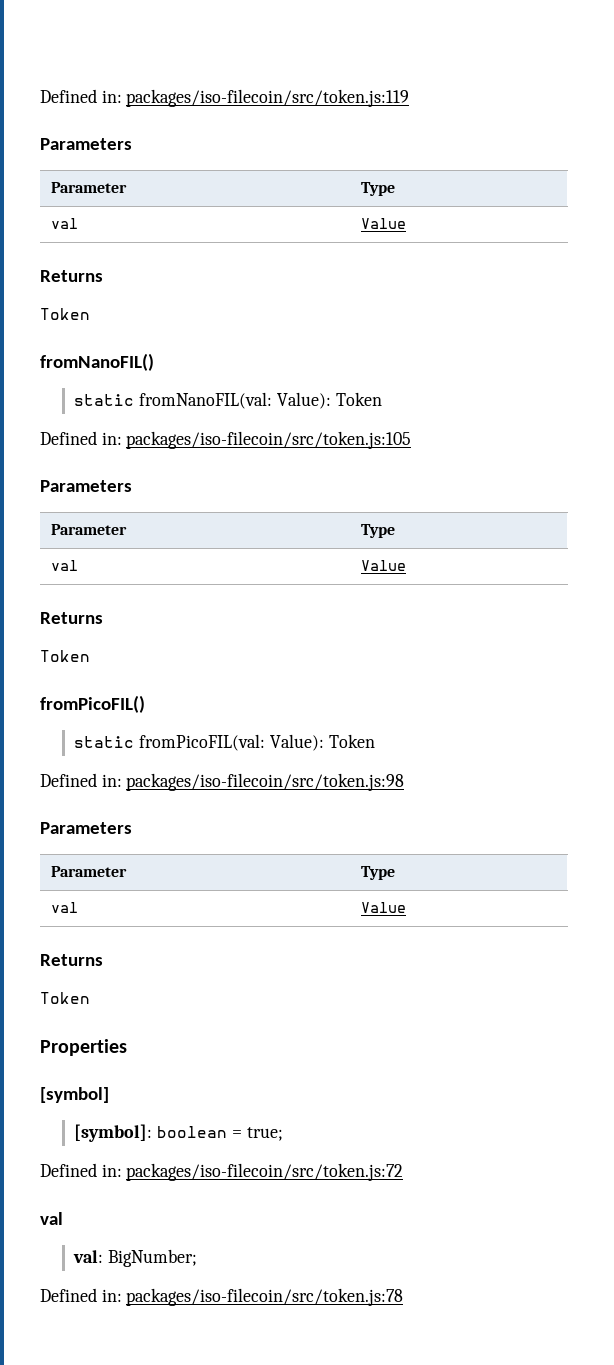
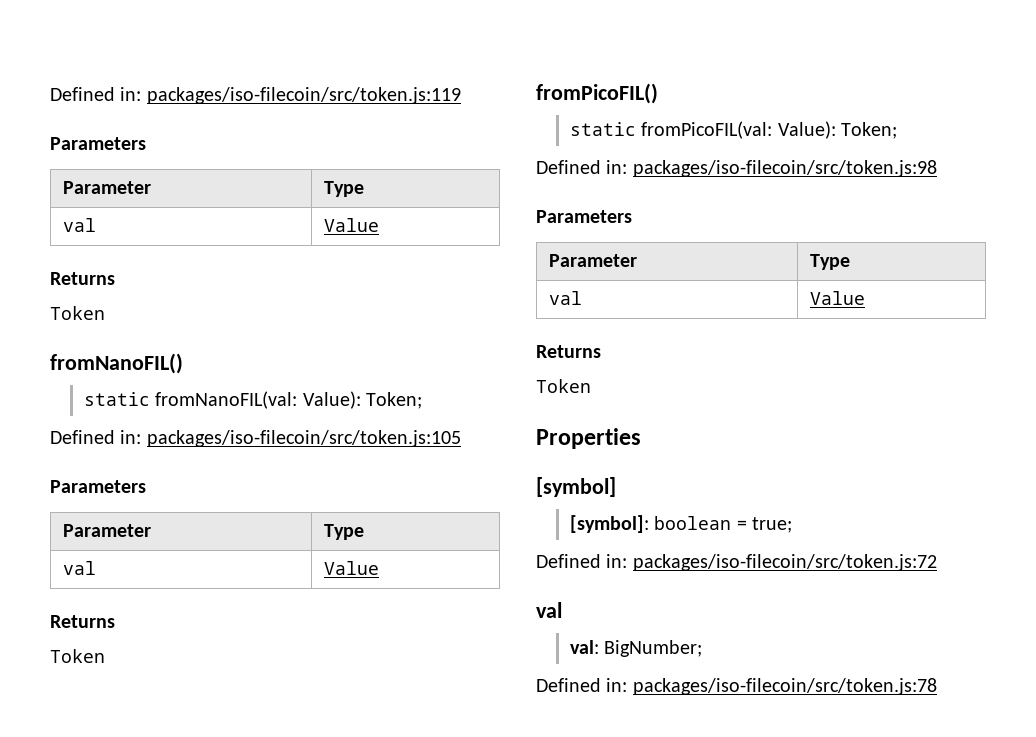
- static fromNanoFIL(val: Value): Token
+ static fromNanoFIL(val: Value): Token;
- static fromPicoFIL(val: Value): Token
+ static fromPicoFIL(val: Value): Token;

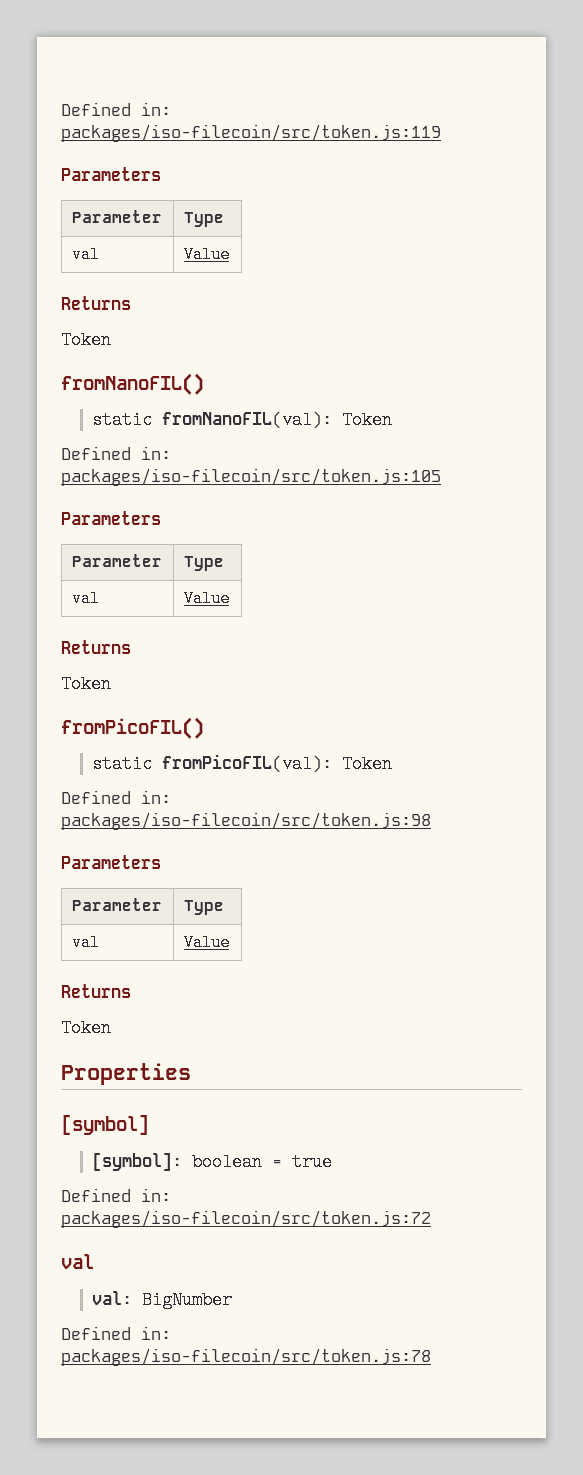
- static fromNanoFIL(val: Value): Token;
+ static fromNanoFIL(val): Token
- static fromPicoFIL(val: Value): Token;
+ static fromPicoFIL(val): Token
- [symbol]: boolean = true;
+ [symbol]: boolean = true
- val: BigNumber;
+ val: BigNumber

